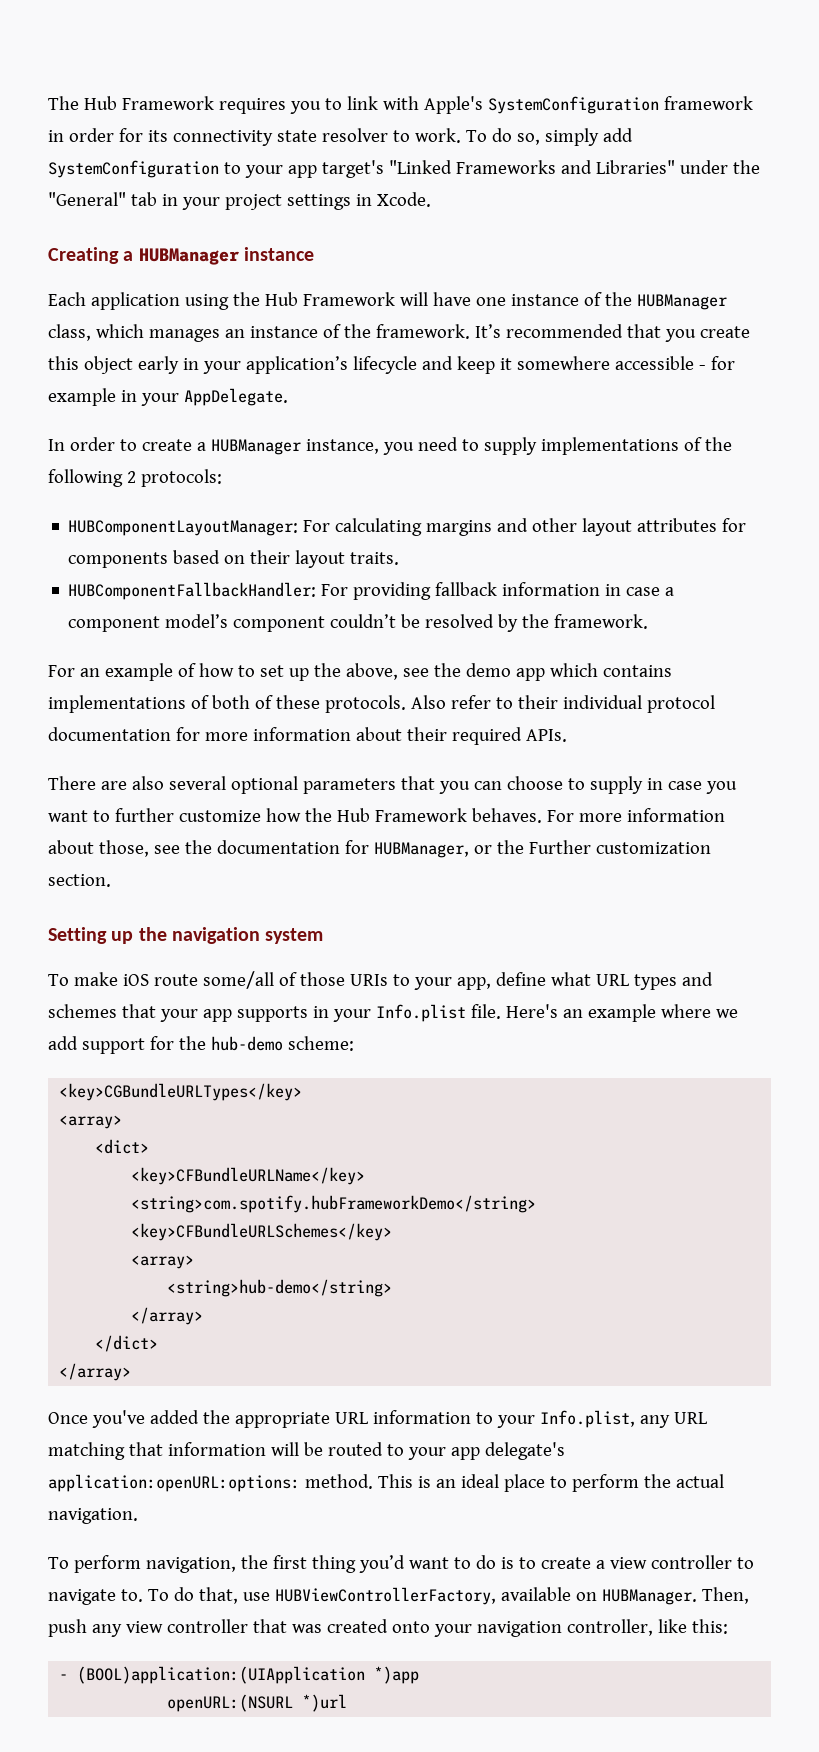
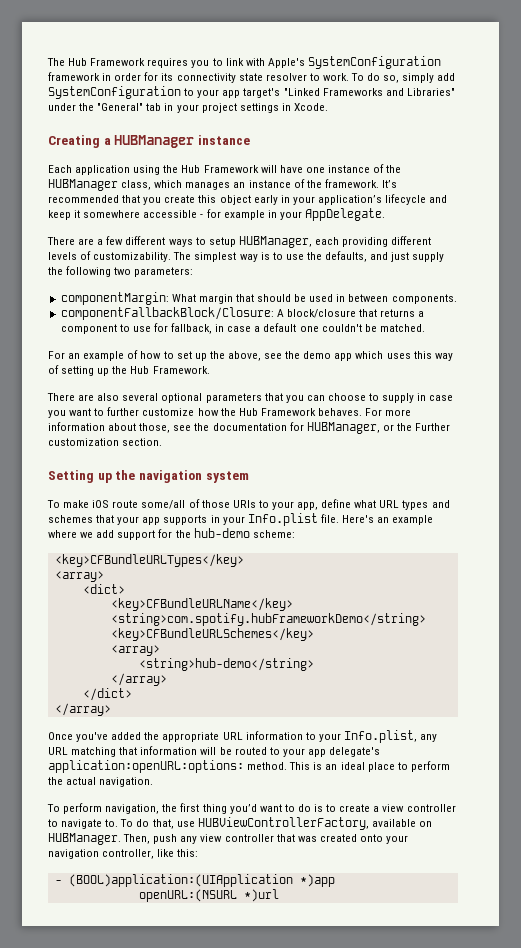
- In order to create a HUBManager instance, you need to supply implementations of the following 2 protocols:
- HUBComponentLayoutManager: For calculating margins and other layout attributes for components based on their layout traits.
- HUBComponentFallbackHandler: For providing fallback information in case a component model’s component couldn’t be resolved by the framework.
+ There are a few different ways to setup HUBManager, each providing different levels of customizability. The simplest way is to use the defaults, and just supply the following two parameters:
+ componentMargin: What margin that should be used in between components.
+ componentFallbackBlock/Closure: A block/closure that returns a component to use for fallback, in case a default one couldn't be matched.
- For an example of how to set up the above, see the demo app which contains implementations of both of these protocols. Also refer to their individual protocol documentation for more information about their required APIs.
+ For an example of how to set up the above, see the demo app which uses this way of setting up the Hub Framework.
- <key>CGBundleURLTypes</key>
+ <key>CFBundleURLTypes</key>

